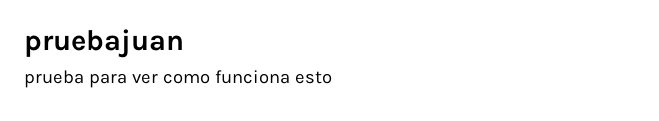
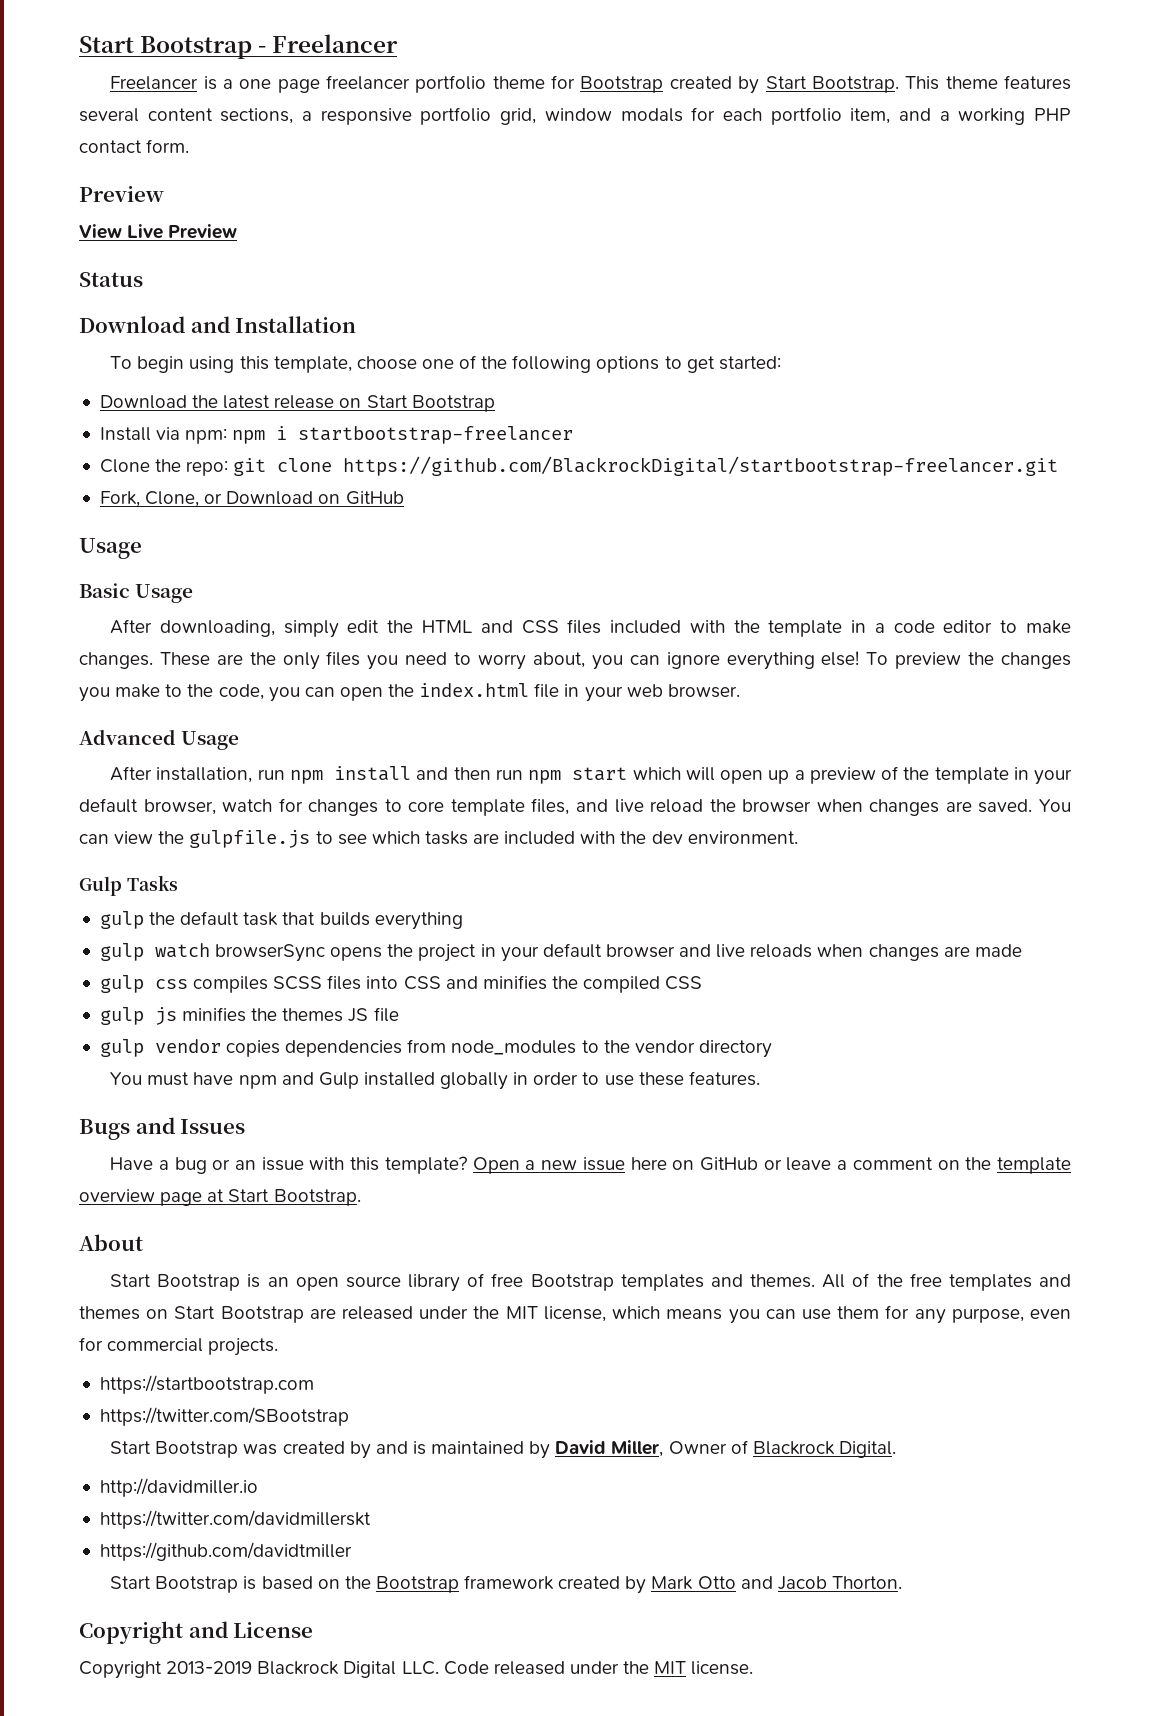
- pruebajuan
- prueba para ver como funciona esto
+ Start Bootstrap - Freelancer
+ Freelancer is a one page freelancer portfolio theme for Bootstrap created by Start Bootstrap. This theme features several content sections, a responsive portfolio grid, window modals for each portfolio item, and a working PHP contact form.
+ Preview
+ View Live Preview
+ Status
+ Download and Installation
+ To begin using this template, choose one of the following options to get started:
+ Download the latest release on Start Bootstrap
+ Install via npm: npm i startbootstrap-freelancer
+ Clone the repo: git clone https://github.com/BlackrockDigital/startbootstrap-freelancer.git
+ Fork, Clone, or Download on GitHub
+ Usage
+ Basic Usage
+ After downloading, simply edit the HTML and CSS files included with the template in a code editor to make changes. These are the only files you need to worry about, you can ignore everything else! To preview the changes you make to the code, you can open the index.html file in your web browser.
+ Advanced Usage
+ After installation, run npm install and then run npm start which will open up a preview of the template in your default browser, watch for changes to core template files, and live reload the browser when changes are saved. You can view the gulpfile.js to see which tasks are included with the dev environment.
+ Gulp Tasks
+ gulp the default task that builds everything
+ gulp watch browserSync opens the project in your default browser and live reloads when changes are made
+ gulp css compiles SCSS files into CSS and minifies the compiled CSS
+ gulp js minifies the themes JS file
+ gulp vendor copies dependencies from node_modules to the vendor directory
+ You must have npm and Gulp installed globally in order to use these features.
+ Bugs and Issues
+ Have a bug or an issue with this template? Open a new issue here on GitHub or leave a comment on the template overview page at Start Bootstrap.
+ About
+ Start Bootstrap is an open source library of free Bootstrap templates and themes. All of the free templates and themes on Start Bootstrap are released under the MIT license, which means you can use them for any purpose, even for commercial projects.
+ https://startbootstrap.com
+ https://twitter.com/SBootstrap
+ Start Bootstrap was created by and is maintained by David Miller, Owner of Blackrock Digital.
+ http://davidmiller.io
+ https://twitter.com/davidmillerskt
+ https://github.com/davidtmiller
+ Start Bootstrap is based on the Bootstrap framework created by Mark Otto and Jacob Thorton.
+ Copyright and License
+ Copyright 2013-2019 Blackrock Digital LLC. Code released under the MIT license.

